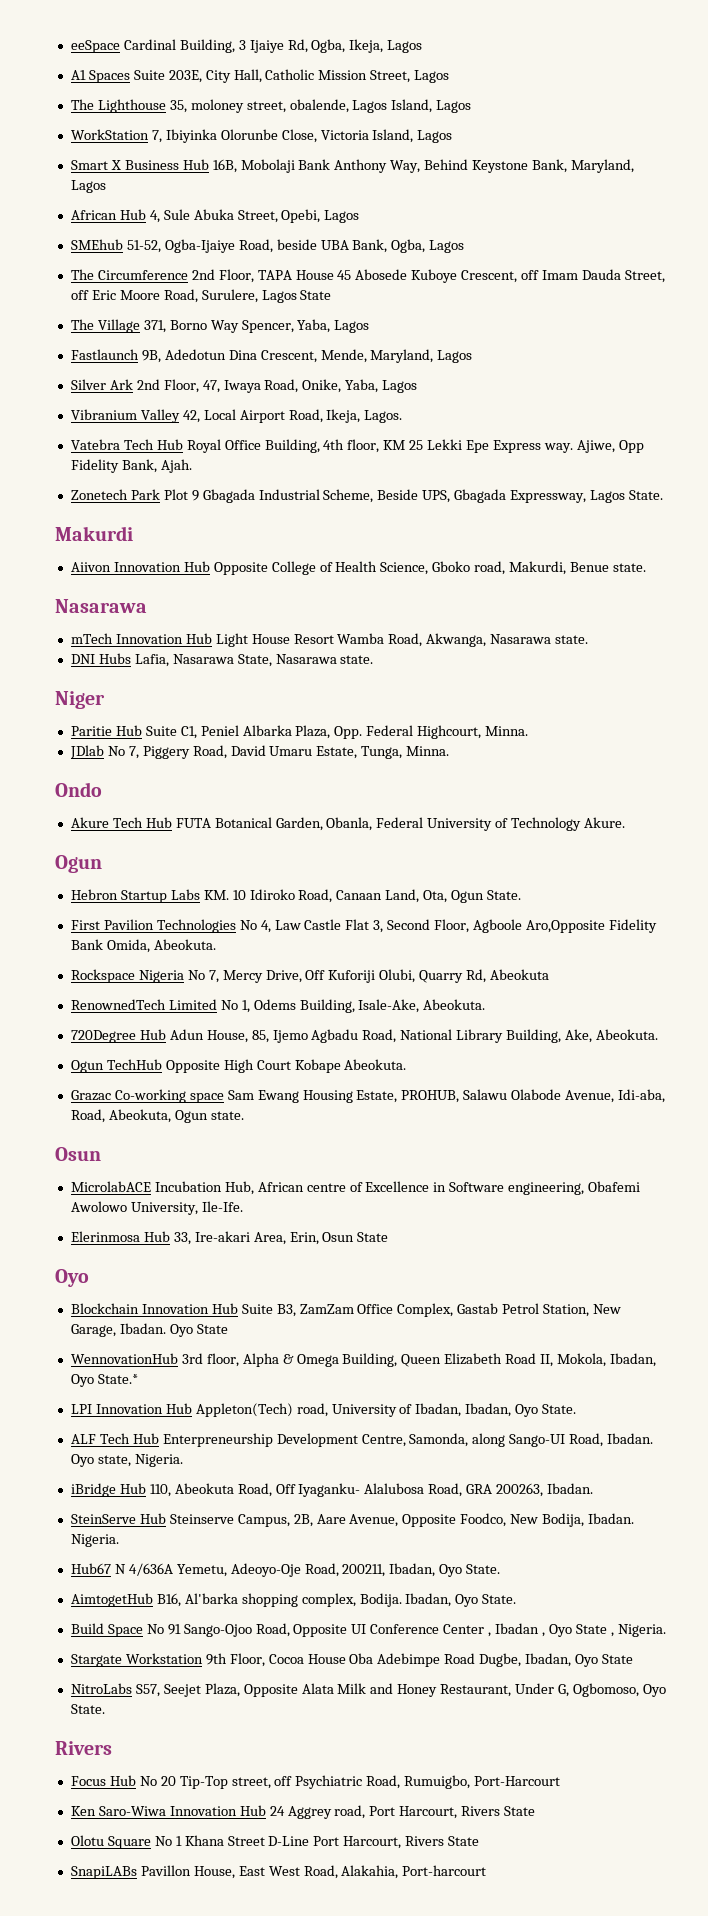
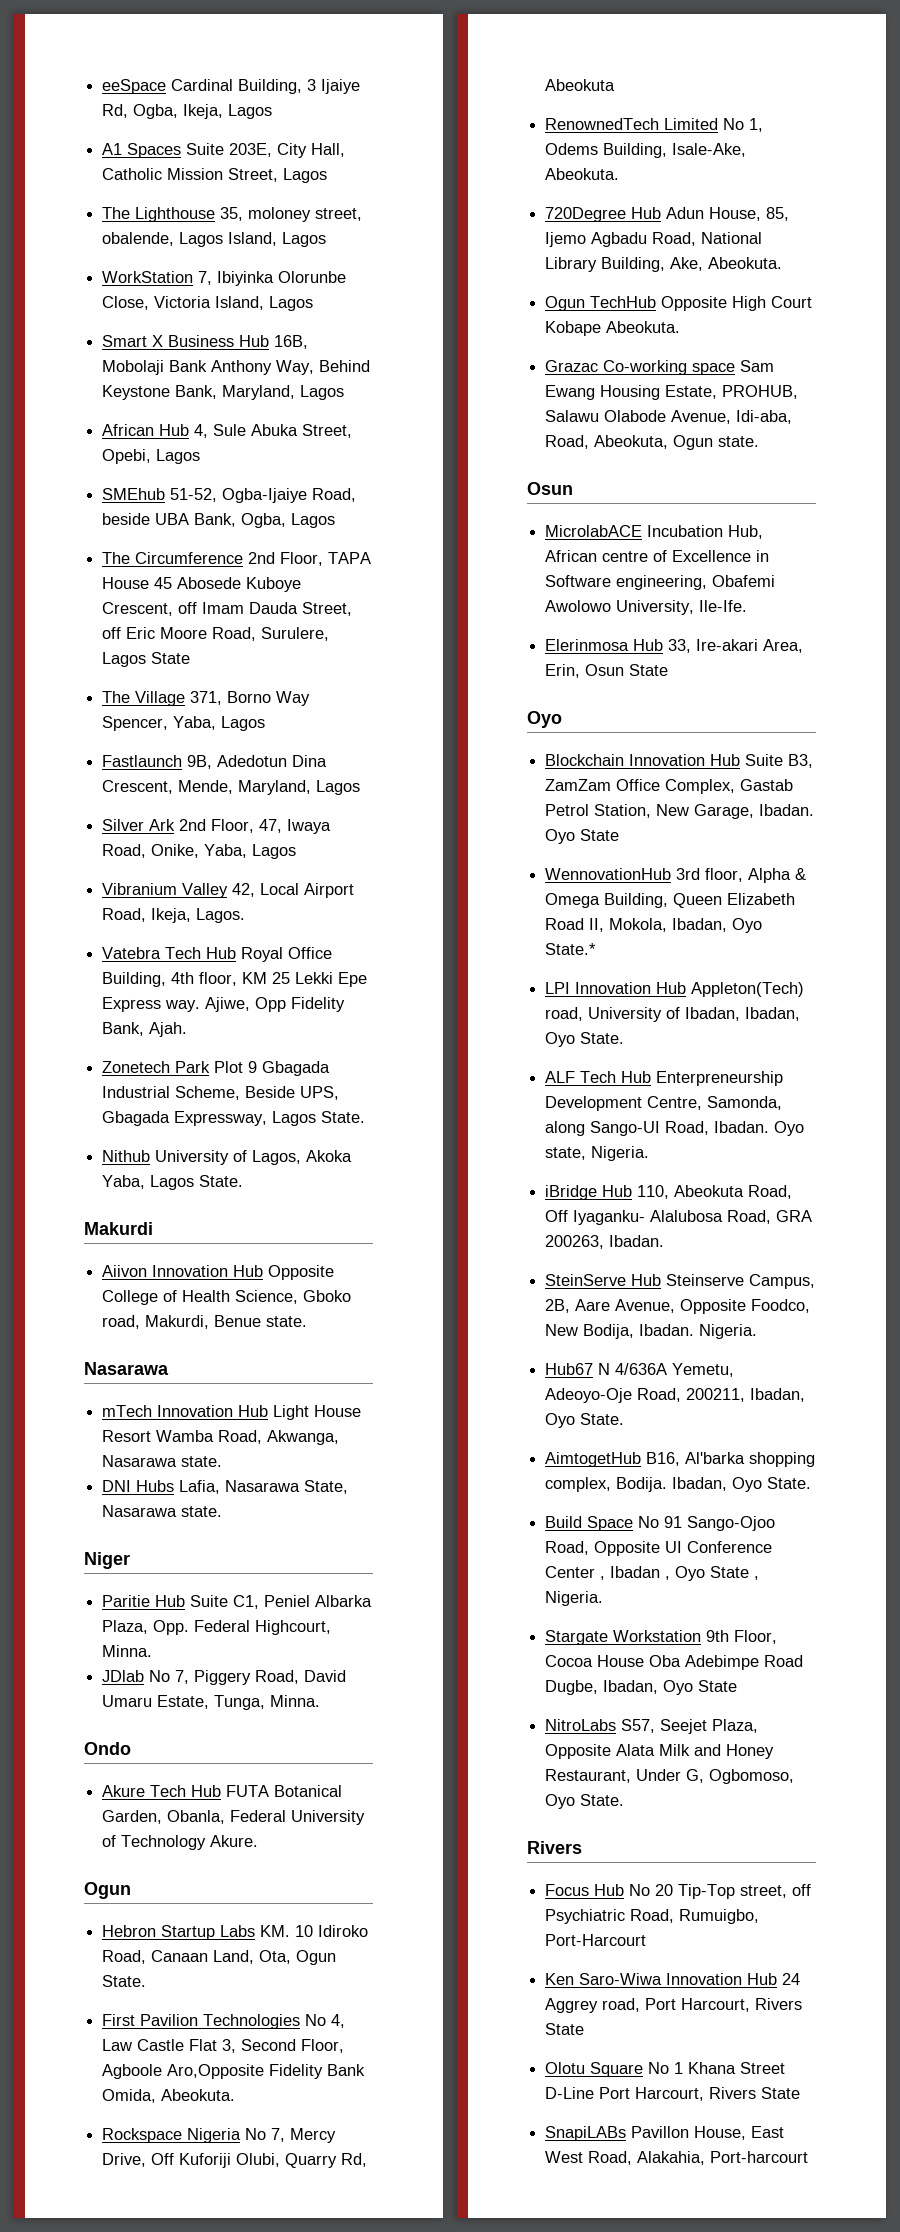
+ Nithub University of Lagos, Akoka Yaba, Lagos State.

